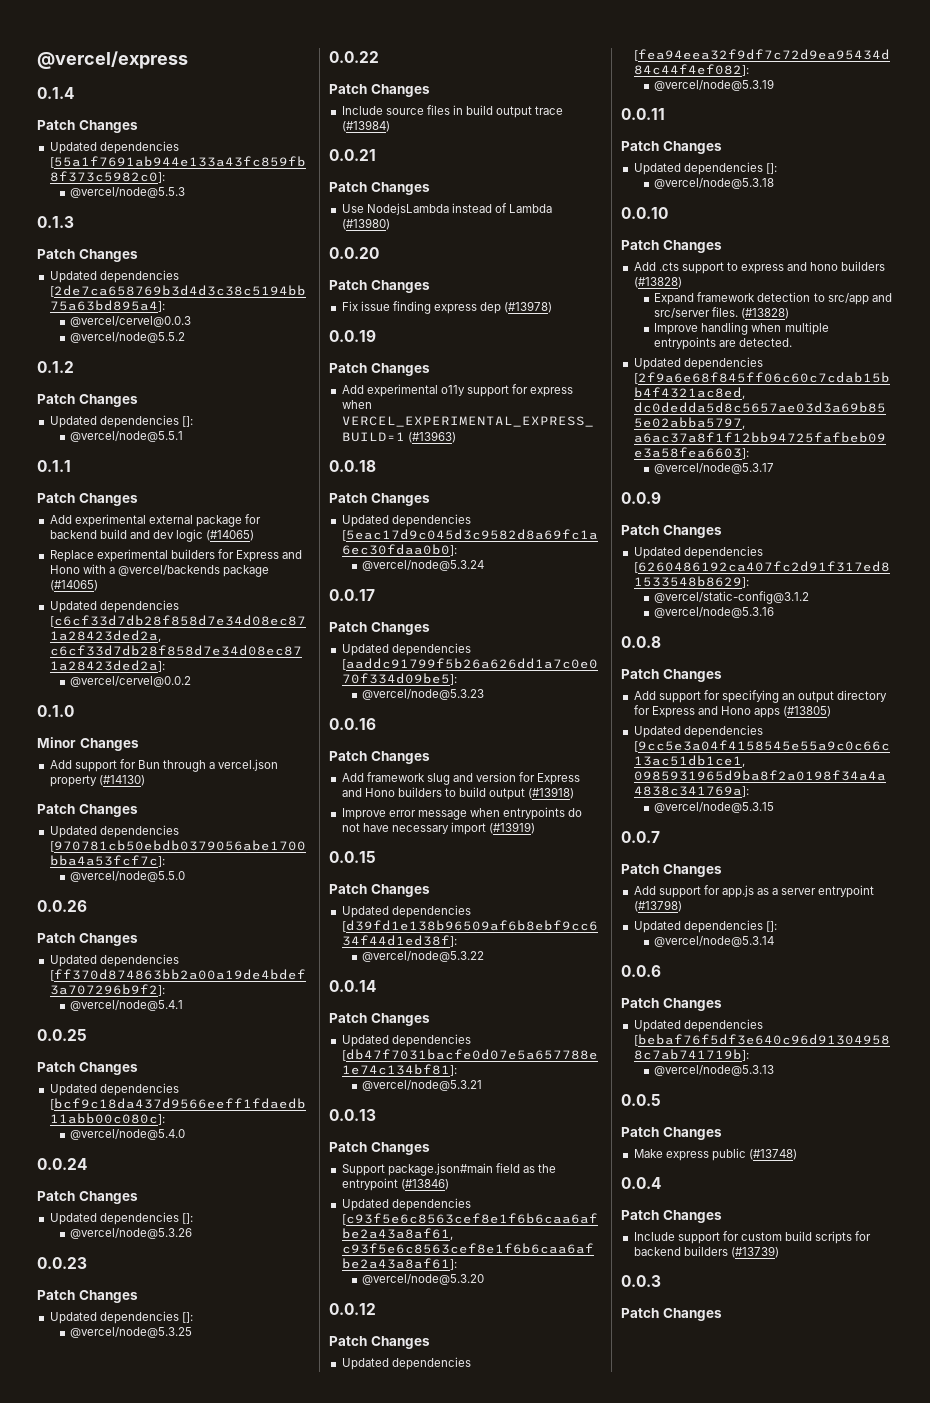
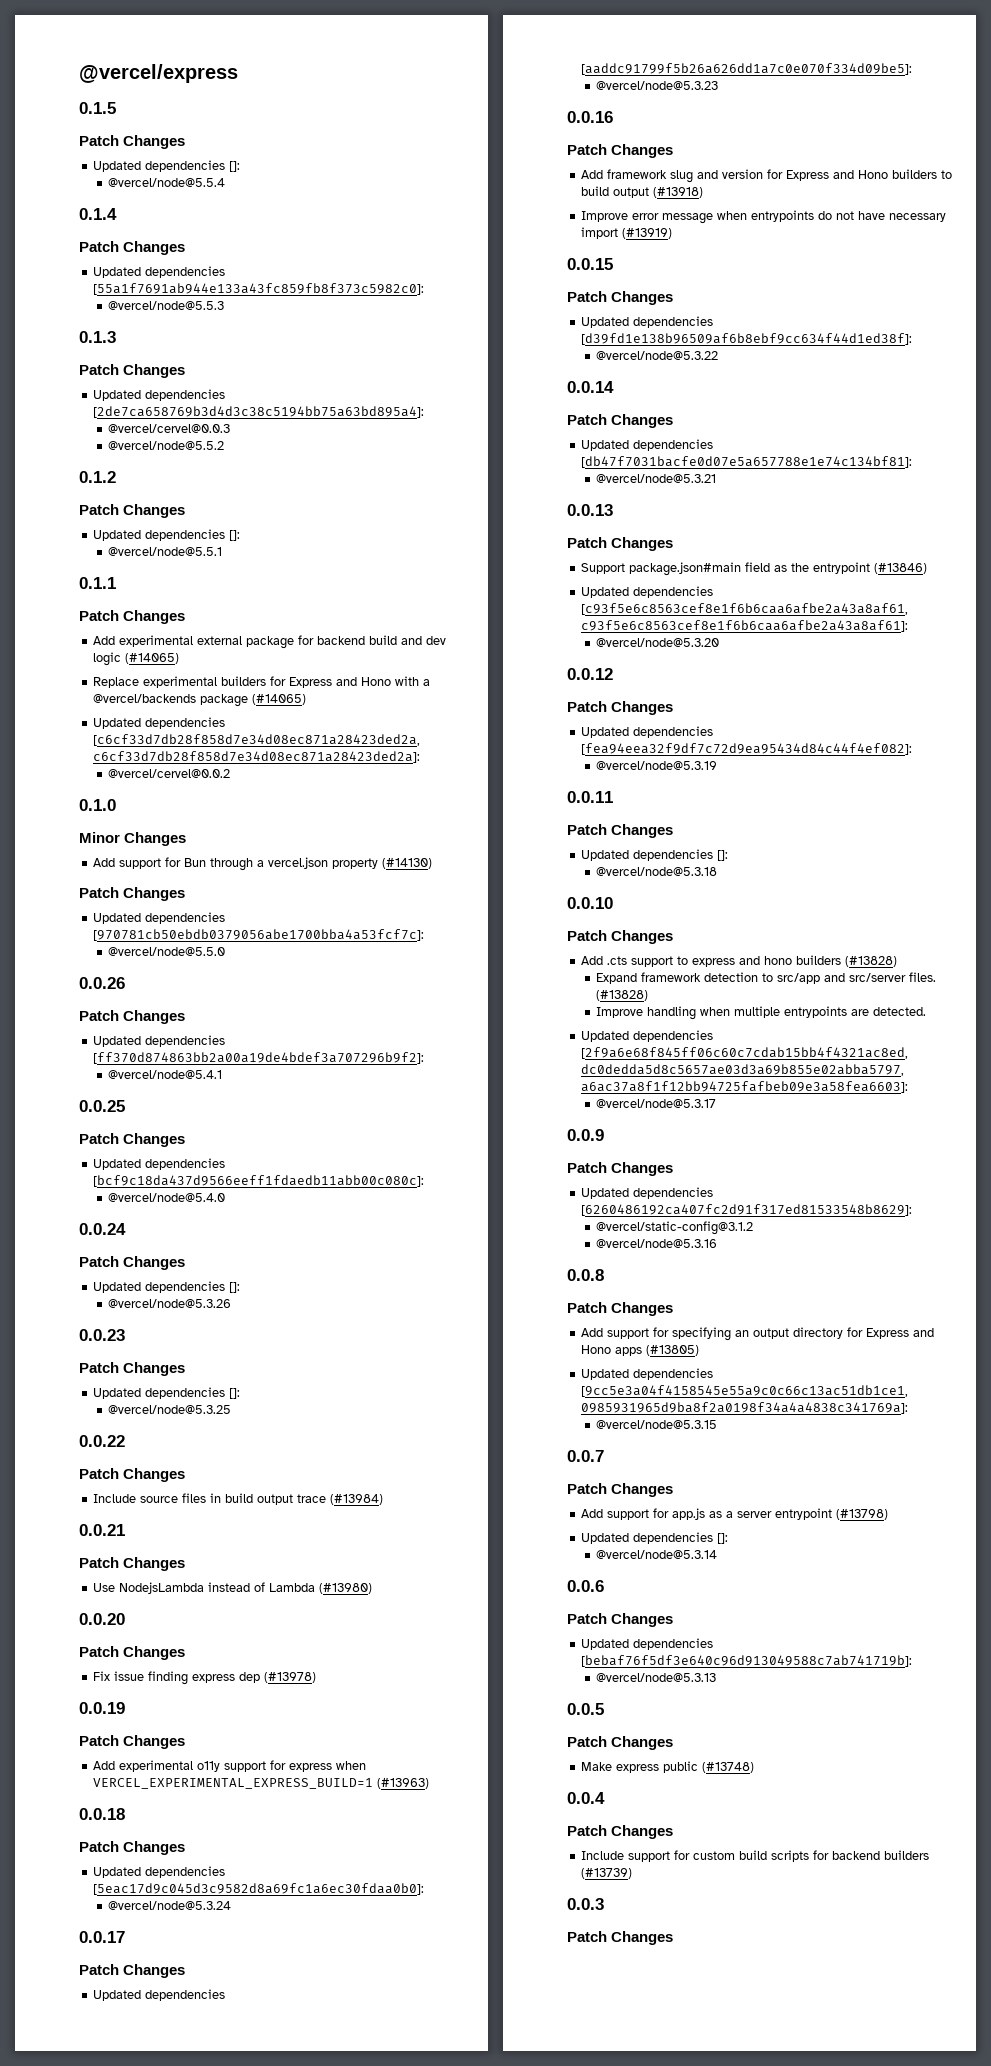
+ 0.1.5
+ Patch Changes
+ Updated dependencies []:
+ @vercel/node@5.5.4

